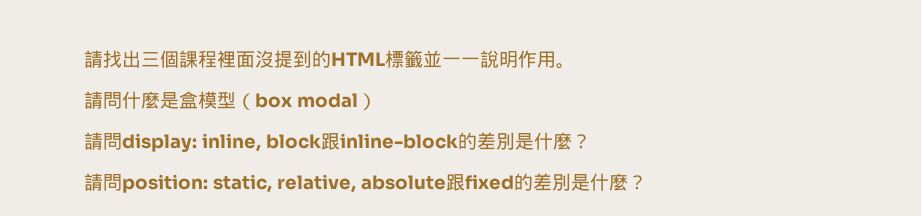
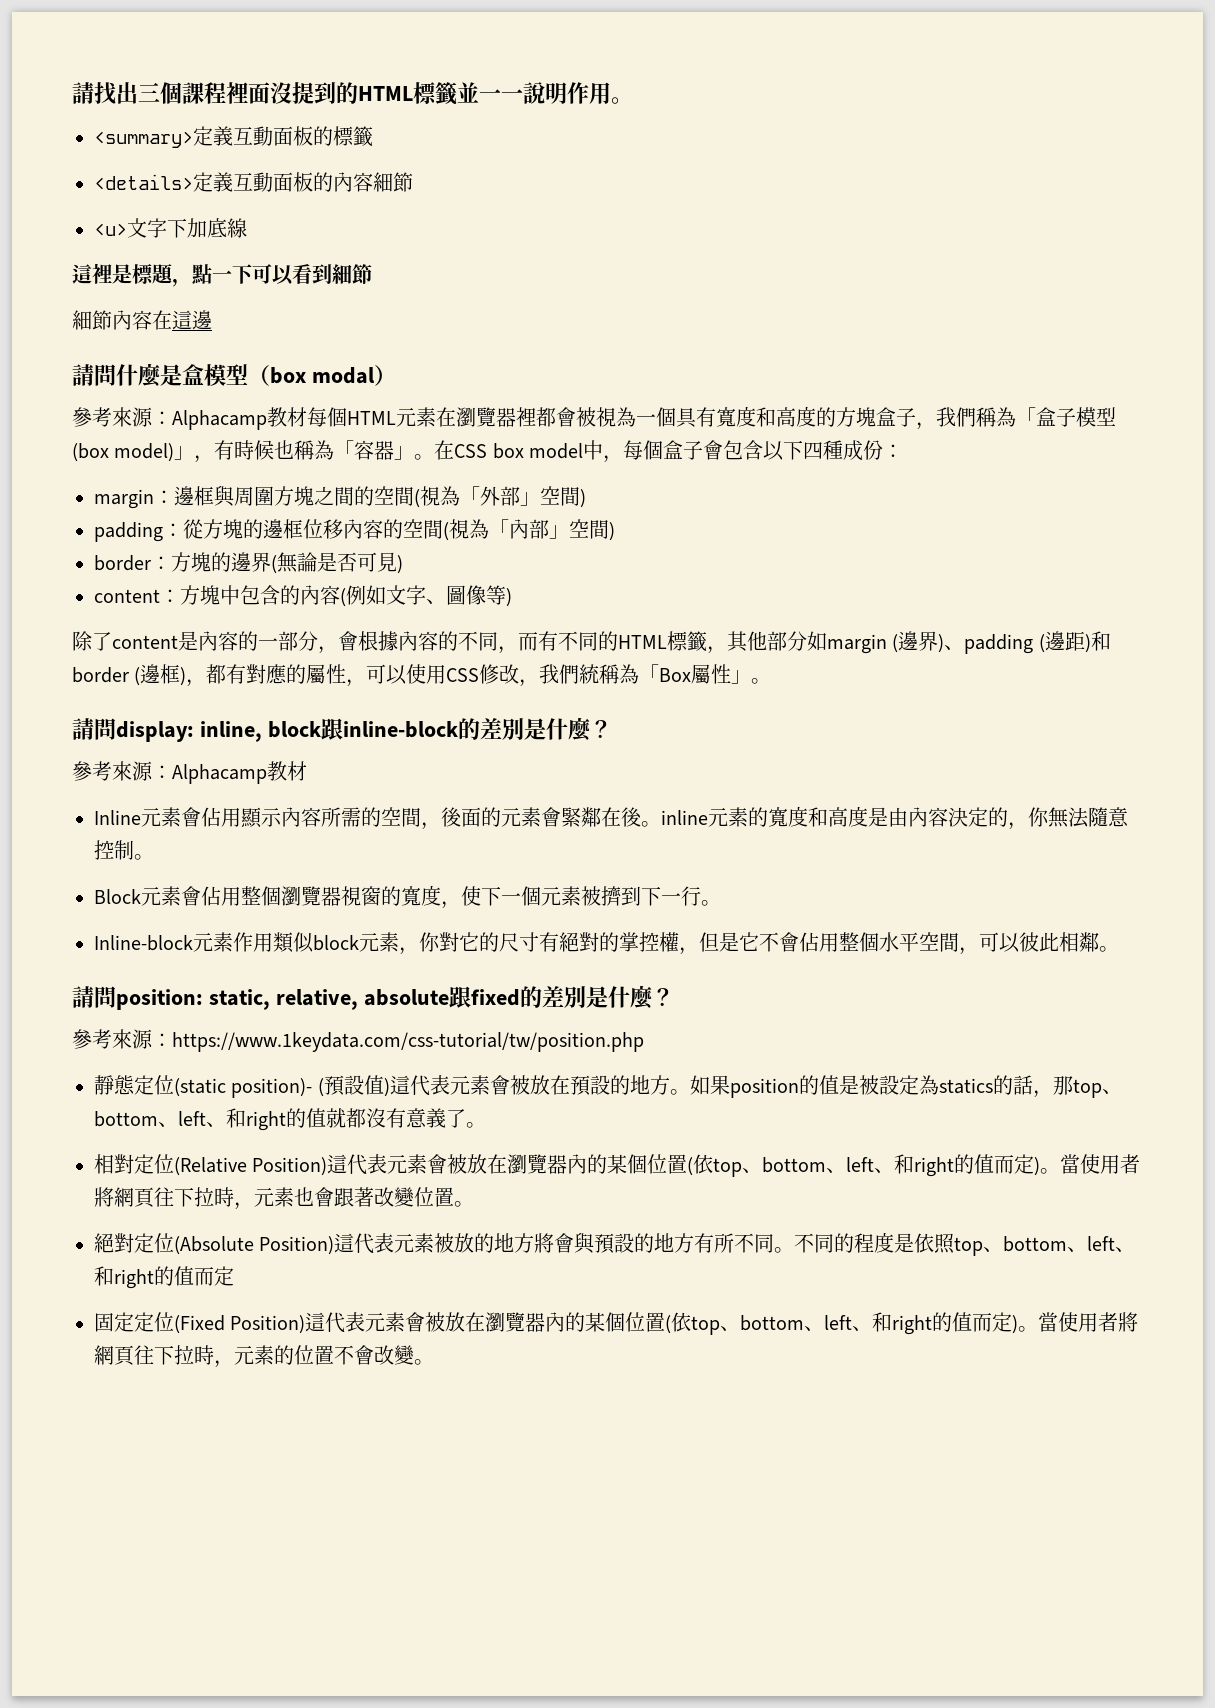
+ <summary>定義互動面板的標籤
+ <details>定義互動面板的內容細節
+ <u>文字下加底線
+ 這裡是標題，點一下可以看到細節
+ 細節內容在這邊
+ 參考來源：Alphacamp教材每個HTML元素在瀏覽器裡都會被視為一個具有寬度和高度的方塊盒子，我們稱為「盒子模型(box model)」，有時候也稱為「容器」。在CSS box model中，每個盒子會包含以下四種成份：
+ margin：邊框與周圍方塊之間的空間(視為「外部」空間)
+ padding：從方塊的邊框位移內容的空間(視為「內部」空間)
+ border：方塊的邊界(無論是否可見)
+ content：方塊中包含的內容(例如文字、圖像等)
+ 除了content是內容的一部分，會根據內容的不同，而有不同的HTML標籤，其他部分如margin (邊界)、padding (邊距)和border (邊框)，都有對應的屬性，可以使用CSS修改，我們統稱為「Box屬性」。
  請問display: inline, block跟inline-block的差別是什麼？
+ 參考來源：Alphacamp教材
+ Inline元素會佔用顯示內容所需的空間，後面的元素會緊鄰在後。inline元素的寬度和高度是由內容決定的，你無法隨意控制。
+ Block元素會佔用整個瀏覽器視窗的寬度，使下一個元素被擠到下一行。
+ Inline-block元素作用類似block元素，你對它的尺寸有絕對的掌控權，但是它不會佔用整個水平空間，可以彼此相鄰。
+ 參考來源：https://www.1keydata.com/css-tutorial/tw/position.php
+ 靜態定位(static position)- (預設值)這代表元素會被放在預設的地方。如果position的值是被設定為statics的話，那top、bottom、left、和right的值就都沒有意義了。
+ 相對定位(Relative Position)這代表元素會被放在瀏覽器內的某個位置(依top、bottom、left、和right的值而定)。當使用者將網頁往下拉時，元素也會跟著改變位置。
+ 絕對定位(Absolute Position)這代表元素被放的地方將會與預設的地方有所不同。不同的程度是依照top、bottom、left、和right的值而定
+ 固定定位(Fixed Position)這代表元素會被放在瀏覽器內的某個位置(依top、bottom、left、和right的值而定)。當使用者將網頁往下拉時，元素的位置不會改變。

